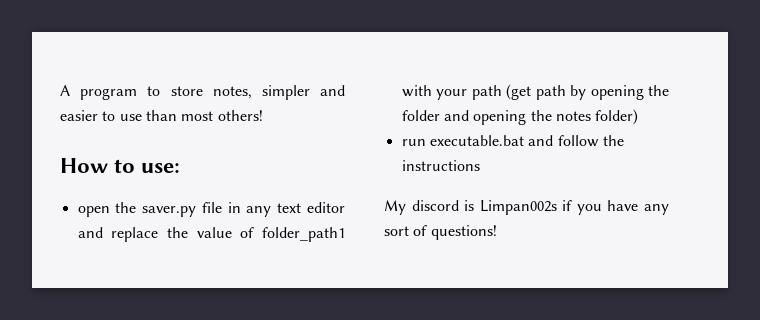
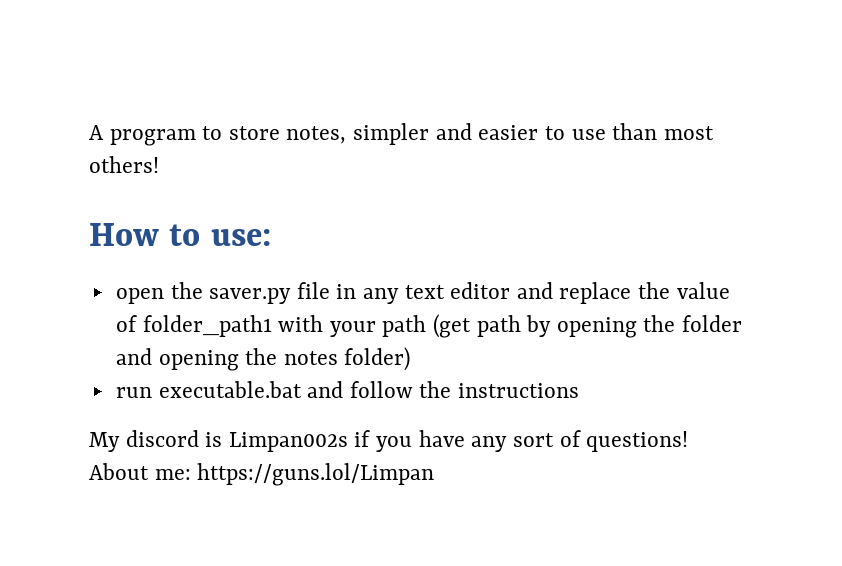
+ About me: https://guns.lol/Limpan

